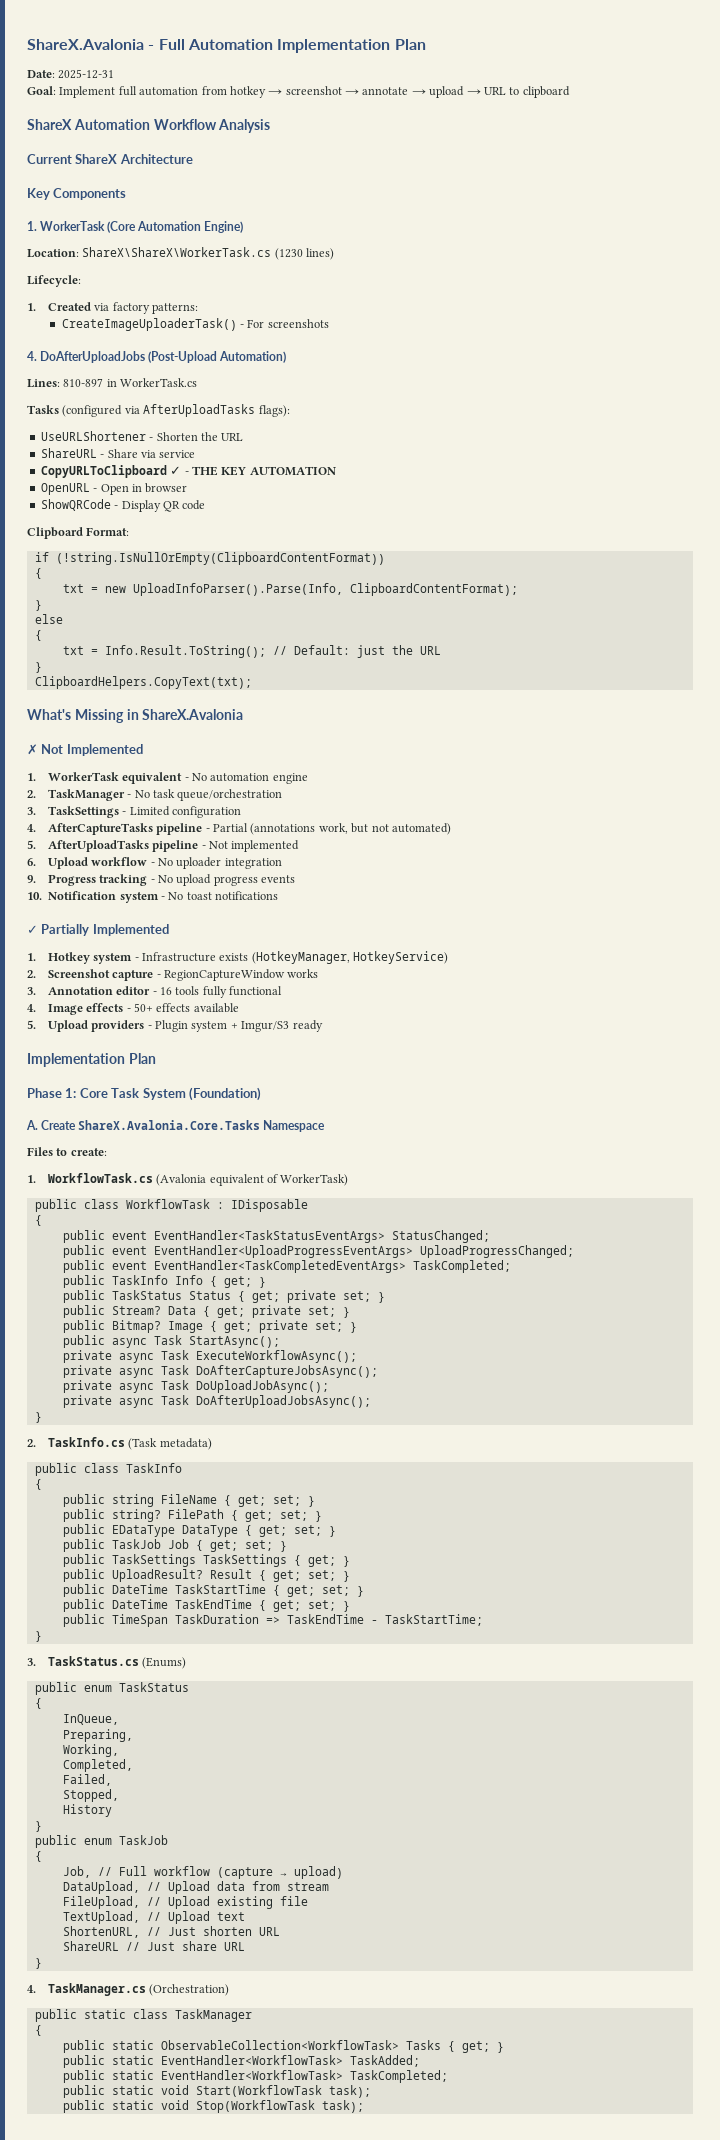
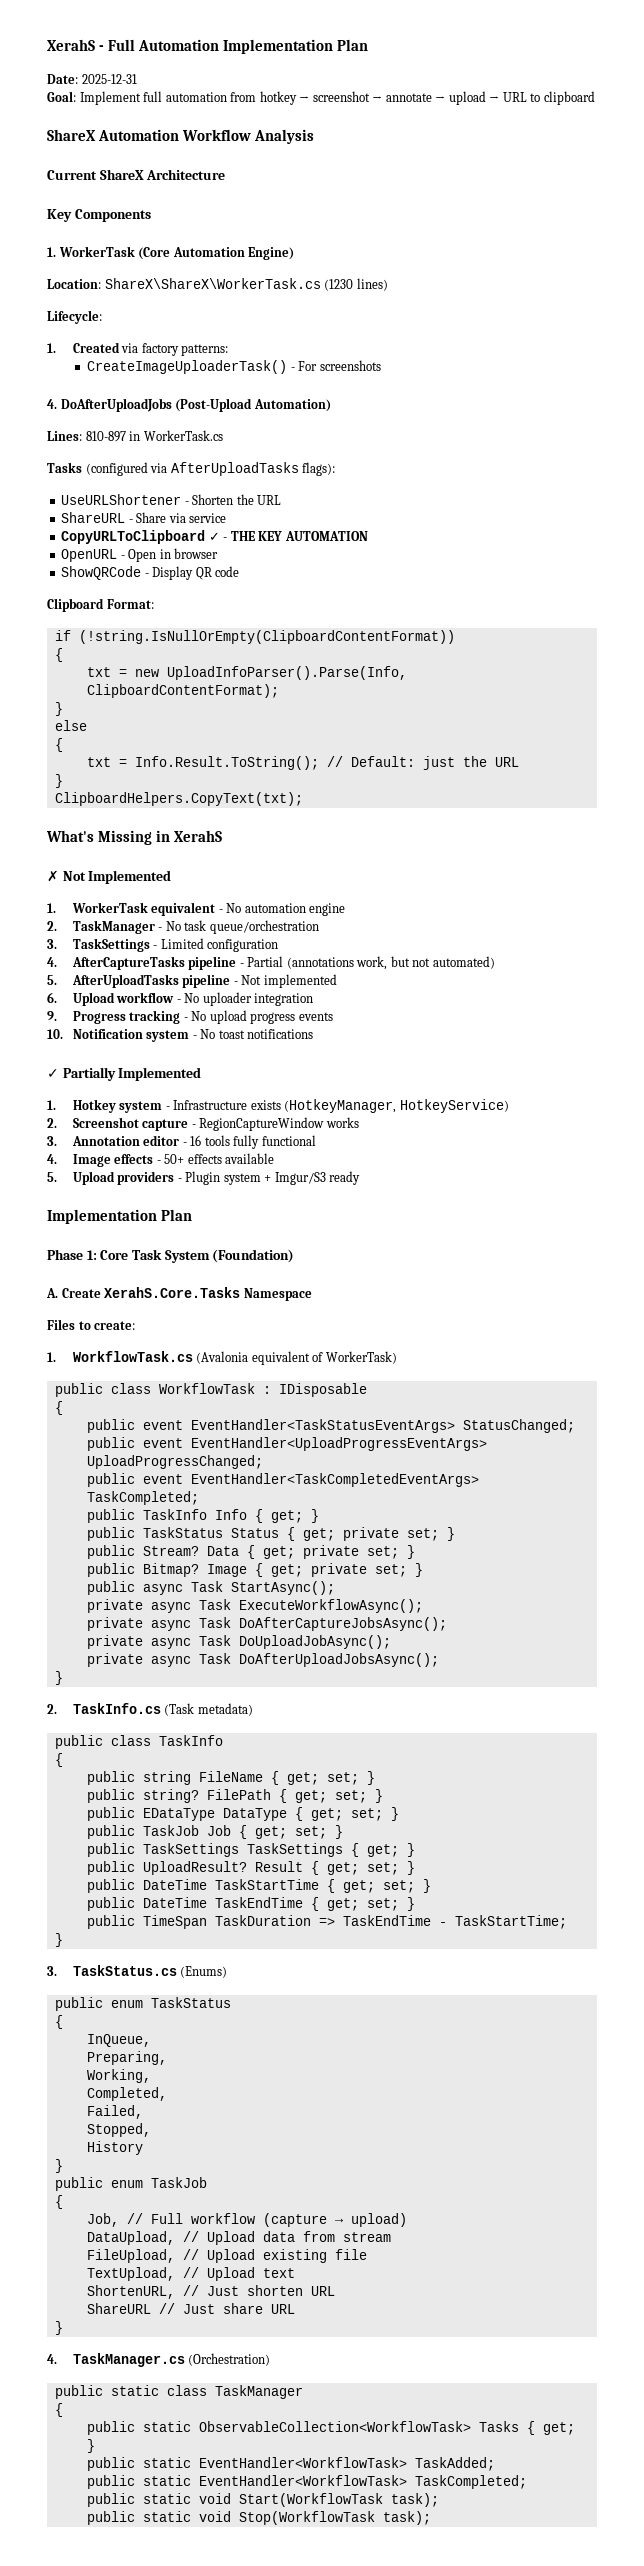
- ShareX.Avalonia - Full Automation Implementation Plan
+ XerahS - Full Automation Implementation Plan
- What's Missing in ShareX.Avalonia
+ What's Missing in XerahS
- A. Create ShareX.Avalonia.Core.Tasks Namespace
+ A. Create XerahS.Core.Tasks Namespace

